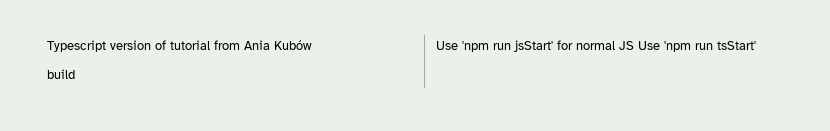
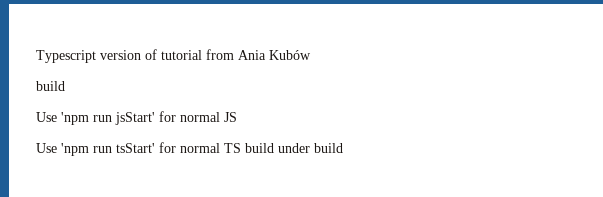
- Use 'npm run jsStart' for normal JS Use 'npm run tsStart'
+ Use 'npm run jsStart' for normal JS
+ Use 'npm run tsStart' for normal TS build under build

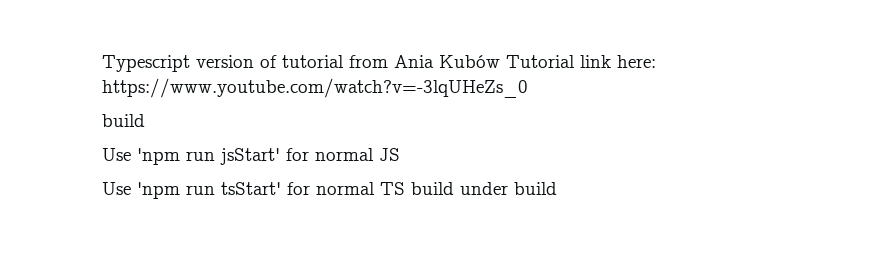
- Typescript version of tutorial from Ania Kubów
+ Typescript version of tutorial from Ania Kubów Tutorial link here: https://www.youtube.com/watch?v=-3lqUHeZs_0

